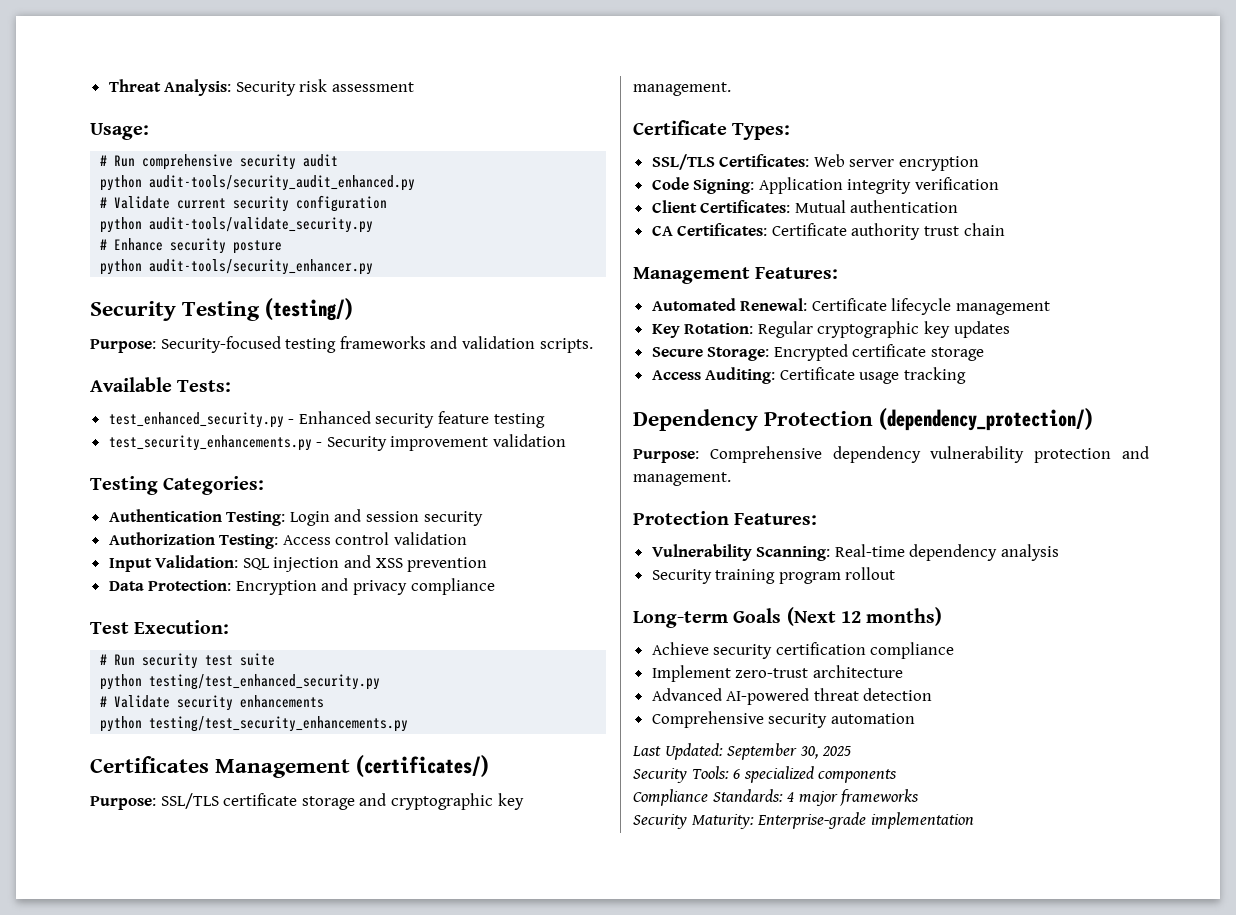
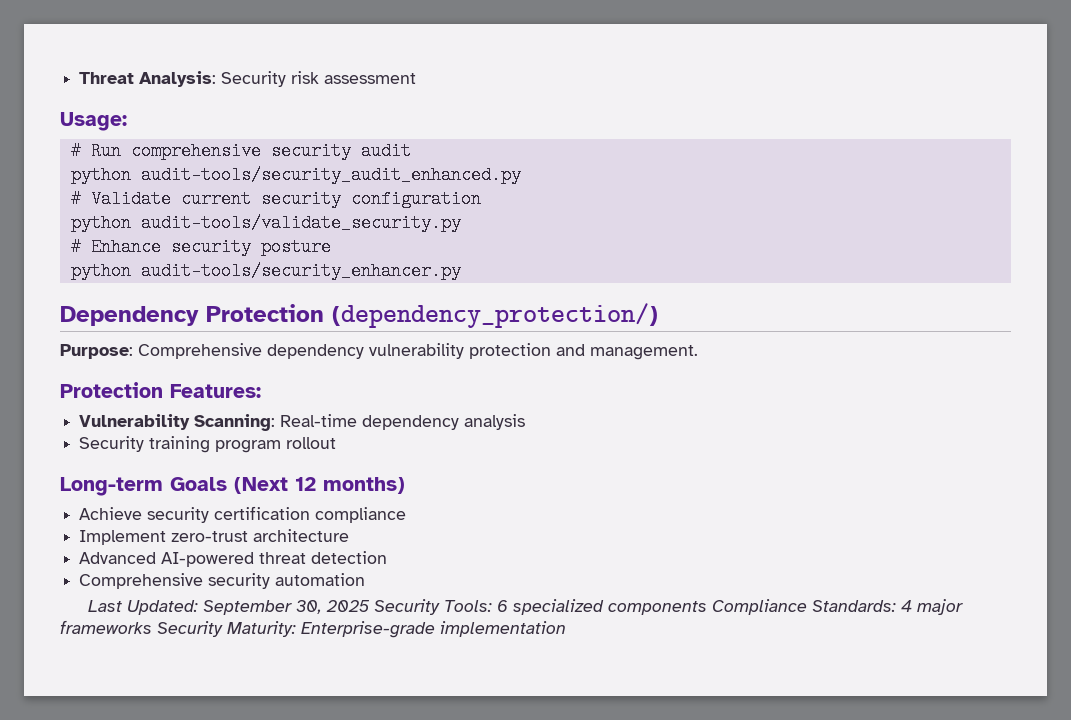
- Security Testing (testing/)
- Purpose: Security-focused testing frameworks and validation scripts.
- Available Tests:
- test_enhanced_security.py - Enhanced security feature testing
- test_security_enhancements.py - Security improvement validation
- Testing Categories:
- Authentication Testing: Login and session security
- Authorization Testing: Access control validation
- Input Validation: SQL injection and XSS prevention
- Data Protection: Encryption and privacy compliance
- Test Execution:
- # Run security test suite
- python testing/test_enhanced_security.py
- # Validate security enhancements
- python testing/test_security_enhancements.py
- Certificates Management (certificates/)
- Purpose: SSL/TLS certificate storage and cryptographic key management.
- Certificate Types:
- SSL/TLS Certificates: Web server encryption
- Code Signing: Application integrity verification
- Client Certificates: Mutual authentication
- CA Certificates: Certificate authority trust chain
- Management Features:
- Automated Renewal: Certificate lifecycle management
- Key Rotation: Regular cryptographic key updates
- Secure Storage: Encrypted certificate storage
- Access Auditing: Certificate usage tracking
- Last Updated: September 30, 2025
- Security Tools: 6 specialized components
- Compliance Standards: 4 major frameworks
- Security Maturity: Enterprise-grade implementation
+ Last Updated: September 30, 2025 Security Tools: 6 specialized components Compliance Standards: 4 major frameworks Security Maturity: Enterprise-grade implementation

